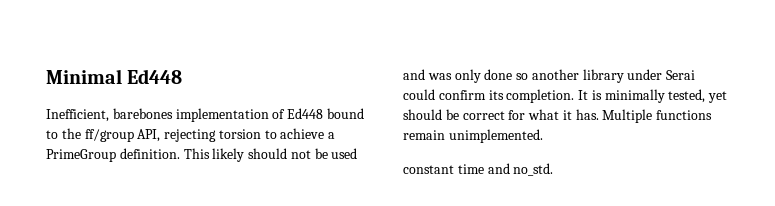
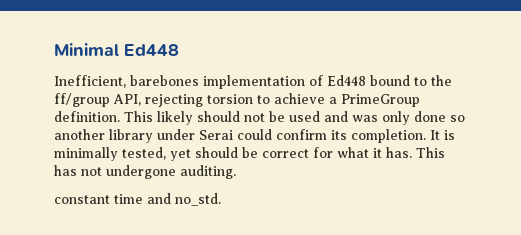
- Multiple functions remain unimplemented.
+ This has not undergone auditing.

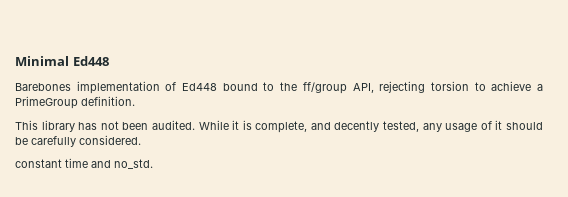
- Inefficient, barebones implementation of Ed448 bound to the ff/group API, rejecting torsion to achieve a PrimeGroup definition. This likely should not be used and was only done so another library under Serai could confirm its completion. It is minimally tested, yet should be correct for what it has. This has not undergone auditing.
+ Barebones implementation of Ed448 bound to the ff/group API, rejecting torsion to achieve a PrimeGroup definition.
+ This library has not been audited. While it is complete, and decently tested, any usage of it should be carefully considered.

